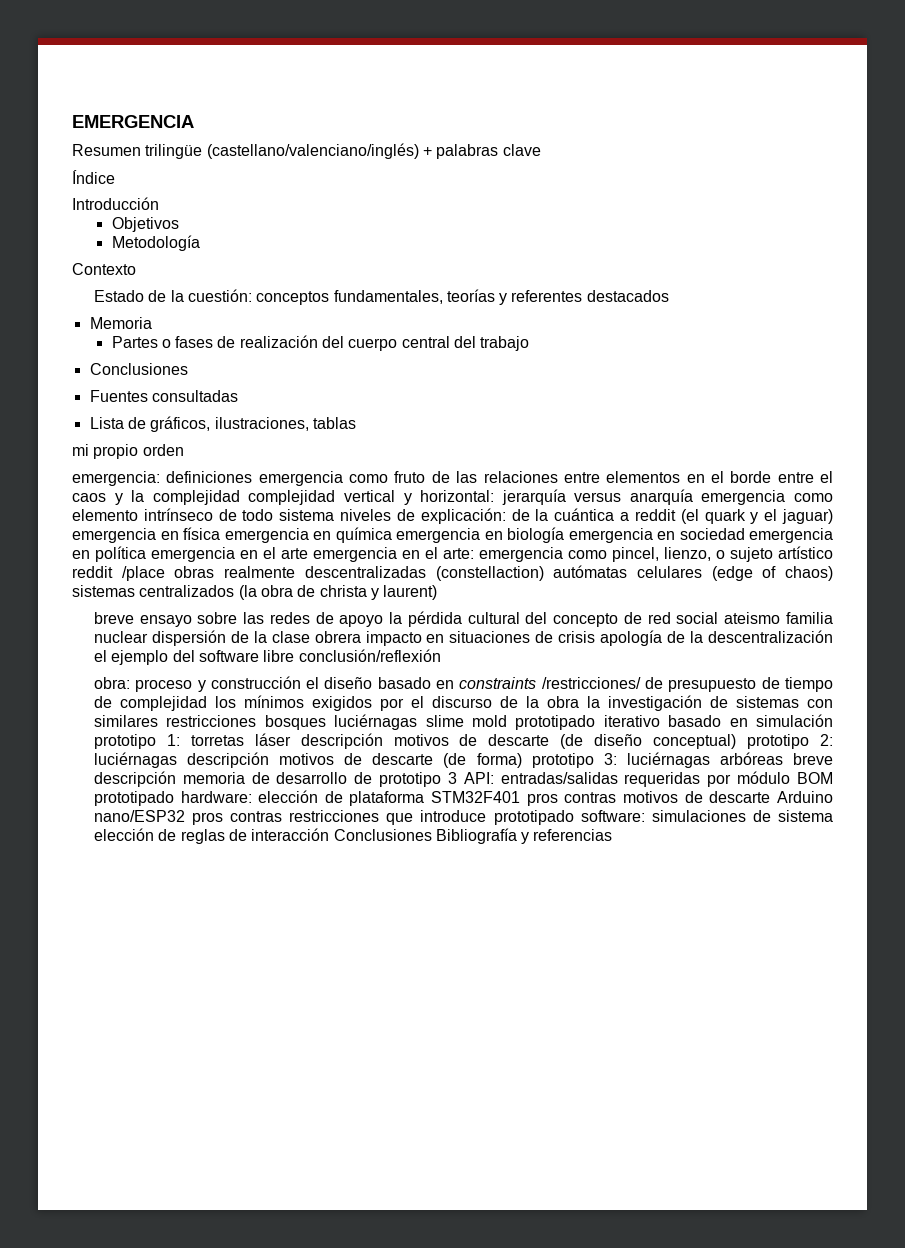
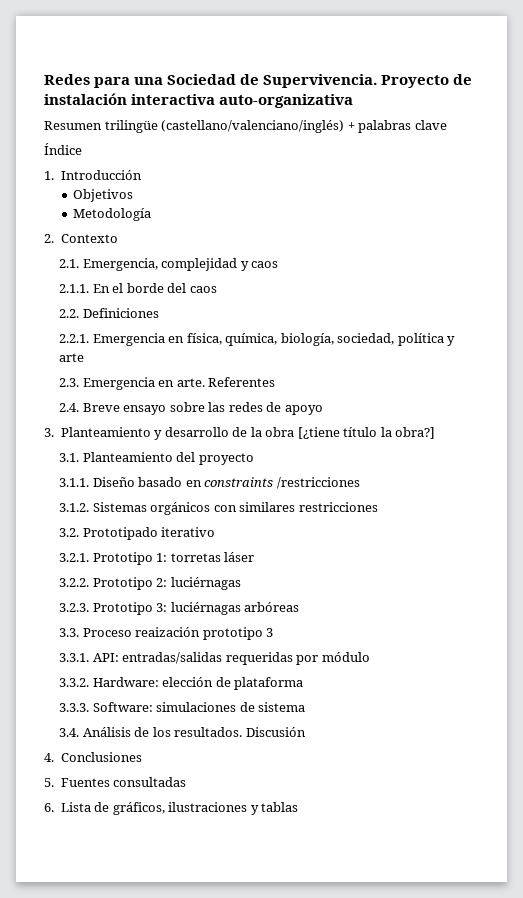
- EMERGENCIA
+ Redes para una Sociedad de Supervivencia. Proyecto de instalación interactiva auto-organizativa
- Introducción
+ 1. Introducción
- Contexto
+ 2. Contexto
- Estado de la cuestión: conceptos fundamentales, teorías y referentes destacados
- Memoria
- Partes o fases de realización del cuerpo central del trabajo
- Conclusiones
- Fuentes consultadas
- Lista de gráficos, ilustraciones, tablas
- mi propio orden
- emergencia: definiciones emergencia como fruto de las relaciones entre elementos en el borde entre el caos y la complejidad complejidad vertical y horizontal: jerarquía versus anarquía emergencia como elemento intrínseco de todo sistema niveles de explicación: de la cuántica a reddit (el quark y el jaguar) emergencia en física emergencia en química emergencia en biología emergencia en sociedad emergencia en política emergencia en el arte emergencia en el arte: emergencia como pincel, lienzo, o sujeto artístico reddit /place obras realmente descentralizadas (constellaction) autómatas celulares (edge of chaos) sistemas centralizados (la obra de christa y laurent)
- breve ensayo sobre las redes de apoyo la pérdida cultural del concepto de red social ateismo familia nuclear dispersión de la clase obrera impacto en situaciones de crisis apología de la descentralización el ejemplo del software libre conclusión/reflexión
- obra: proceso y construcción el diseño basado en constraints /restricciones/ de presupuesto de tiempo de complejidad los mínimos exigidos por el discurso de la obra la investigación de sistemas con similares restricciones bosques luciérnagas slime mold prototipado iterativo basado en simulación prototipo 1: torretas láser descripción motivos de descarte (de diseño conceptual) prototipo 2: luciérnagas descripción motivos de descarte (de forma) prototipo 3: luciérnagas arbóreas breve descripción memoria de desarrollo de prototipo 3 API: entradas/salidas requeridas por módulo BOM prototipado hardware: elección de plataforma STM32F401 pros contras motivos de descarte Arduino nano/ESP32 pros contras restricciones que introduce prototipado software: simulaciones de sistema elección de reglas de interacción Conclusiones Bibliografía y referencias
+ 2.1. Emergencia, complejidad y caos
+ 2.1.1. En el borde del caos
+ 2.2. Definiciones
+ 2.2.1. Emergencia en física, química, biología, sociedad, política y arte
+ 2.3. Emergencia en arte. Referentes
+ 2.4. Breve ensayo sobre las redes de apoyo
+ 3. Planteamiento y desarrollo de la obra [¿tiene título la obra?]
+ 3.1. Planteamiento del proyecto
+ 3.1.1. Diseño basado en constraints /restricciones
+ 3.1.2. Sistemas orgánicos con similares restricciones
+ 3.2. Prototipado iterativo
+ 3.2.1. Prototipo 1: torretas láser
+ 3.2.2. Prototipo 2: luciérnagas
+ 3.2.3. Prototipo 3: luciérnagas arbóreas
+ 3.3. Proceso reaización prototipo 3
+ 3.3.1. API: entradas/salidas requeridas por módulo
+ 3.3.2. Hardware: elección de plataforma
+ 3.3.3. Software: simulaciones de sistema
+ 3.4. Análisis de los resultados. Discusión
+ 4. Conclusiones
+ 5. Fuentes consultadas
+ 6. Lista de gráficos, ilustraciones y tablas

